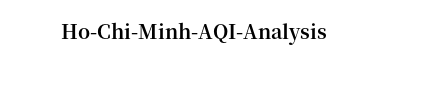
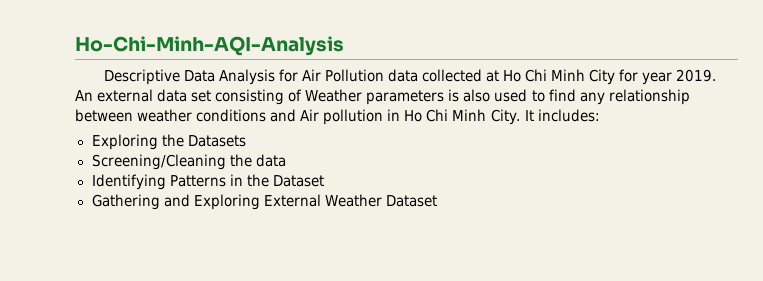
+ Descriptive Data Analysis for Air Pollution data collected at Ho Chi Minh City for year 2019. An external data set consisting of Weather parameters is also used to find any relationship between weather conditions and Air pollution in Ho Chi Minh City. It includes:
+ Exploring the Datasets
+ Screening/Cleaning the data
+ Identifying Patterns in the Dataset
+ Gathering and Exploring External Weather Dataset

